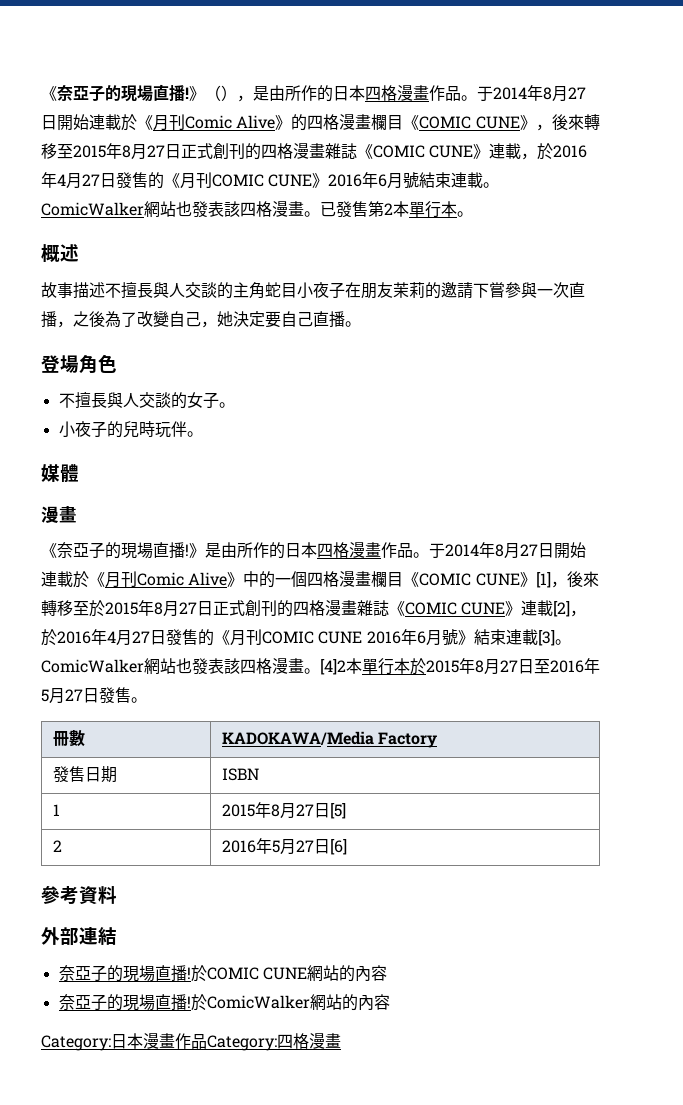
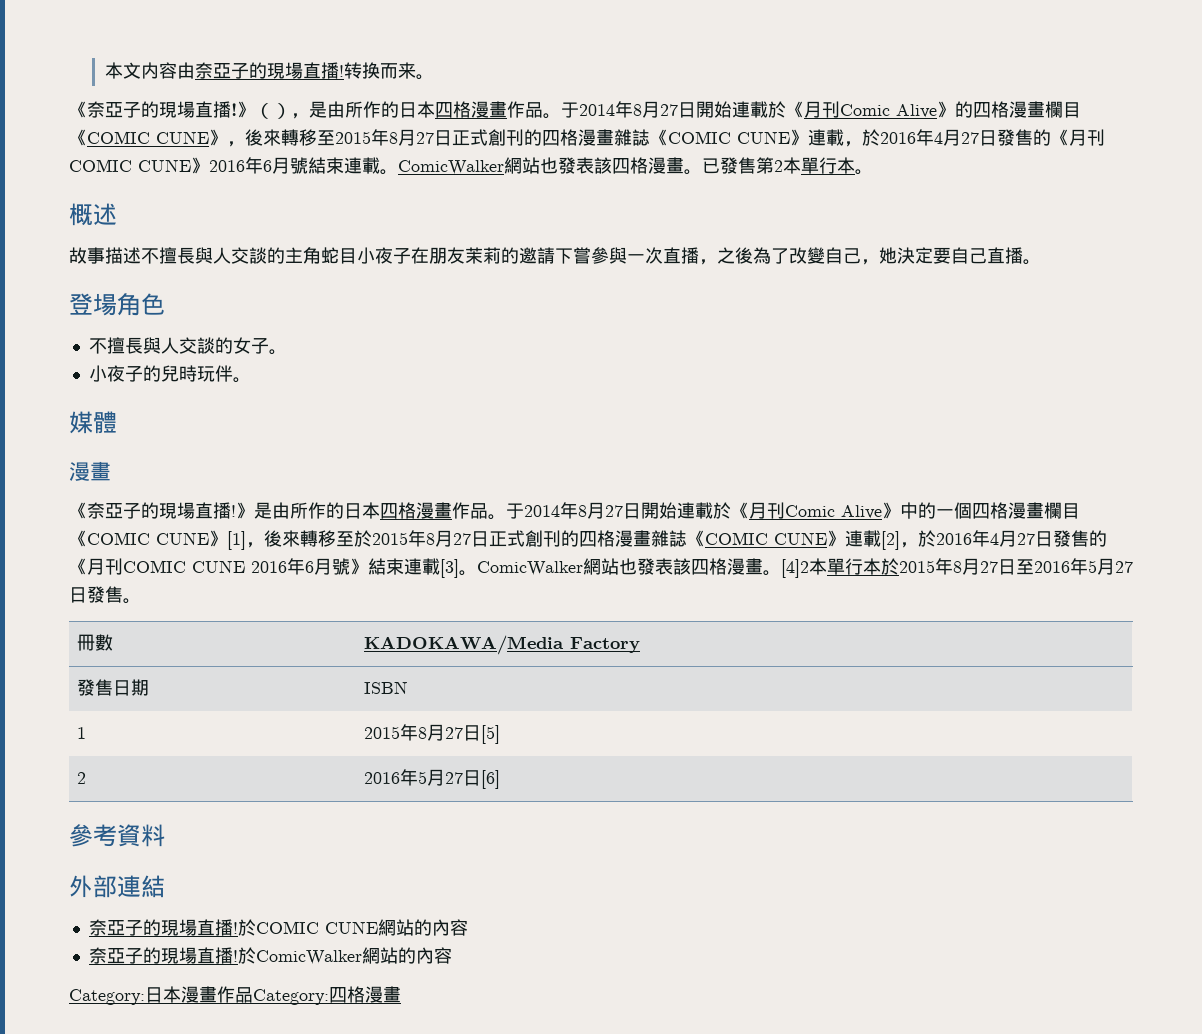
+ 本文内容由奈亞子的現場直播!转换而来。

